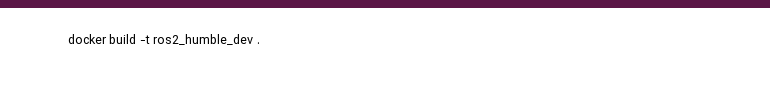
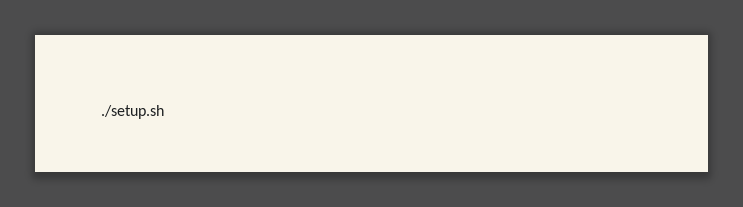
- docker build -t ros2_humble_dev .
+ ./setup.sh

